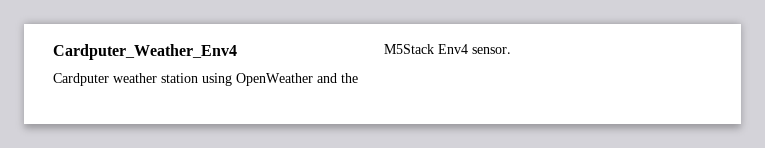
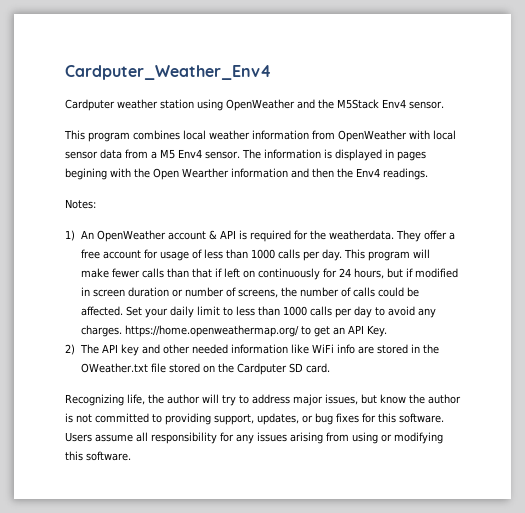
+ This program combines local weather information from OpenWeather with local sensor data from a M5 Env4 sensor. The information is displayed in pages begining with the Open Wearther information and then the Env4 readings.
+ Notes:
+ 1) An OpenWeather account & API is required for the weatherdata. They offer a free account for usage of less than 1000 calls per day. This program will make fewer calls than that if left on continuously for 24 hours, but if modified in screen duration or number of screens, the number of calls could be affected. Set your daily limit to less than 1000 calls per day to avoid any charges. https://home.openweathermap.org/ to get an API Key.
+ 2) The API key and other needed information like WiFi info are stored in the OWeather.txt file stored on the Cardputer SD card.
+ Recognizing life, the author will try to address major issues, but know the author is not committed to providing support, updates, or bug fixes for this software. Users assume all responsibility for any issues arising from using or modifying this software.

